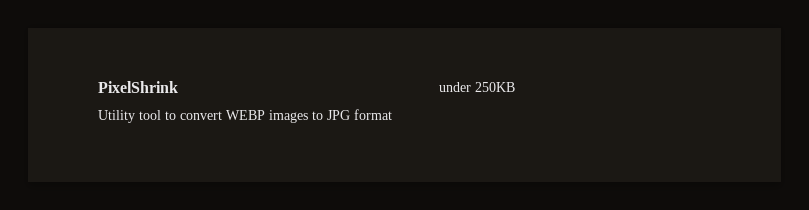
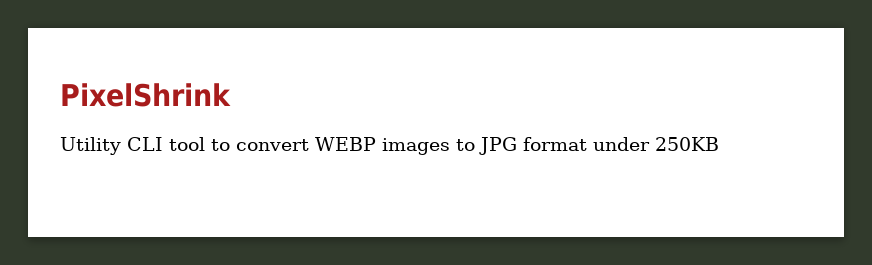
- Utility tool to convert WEBP images to JPG format under 250KB
+ Utility CLI tool to convert WEBP images to JPG format under 250KB

